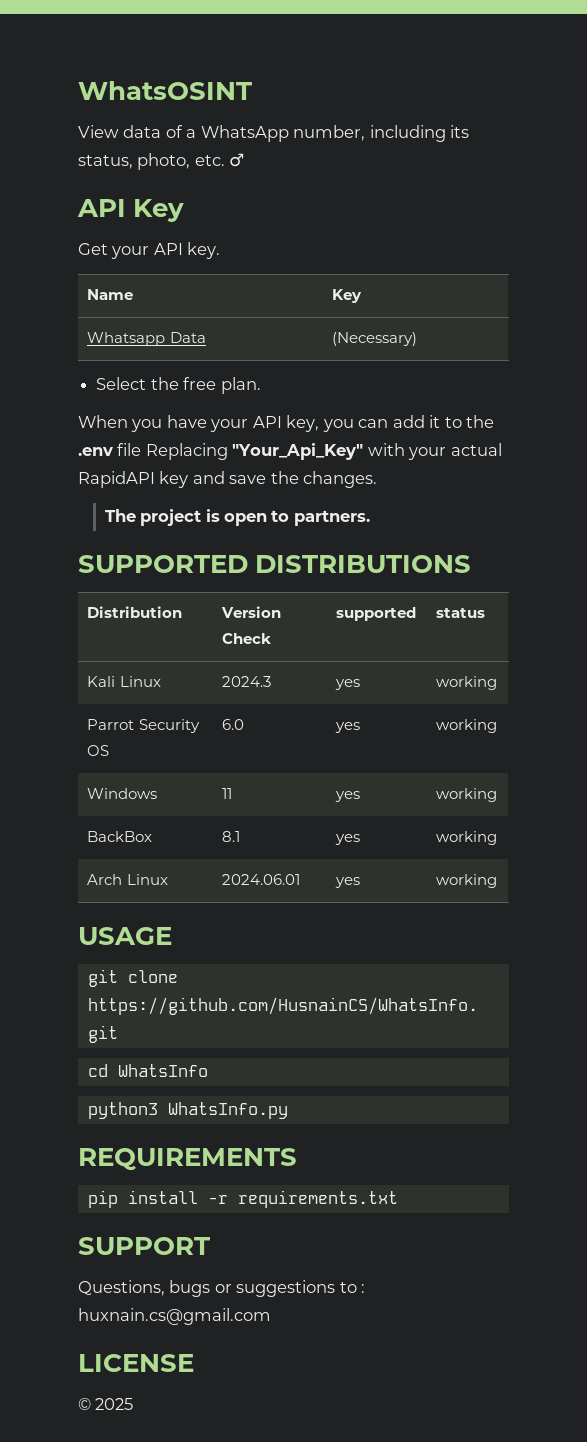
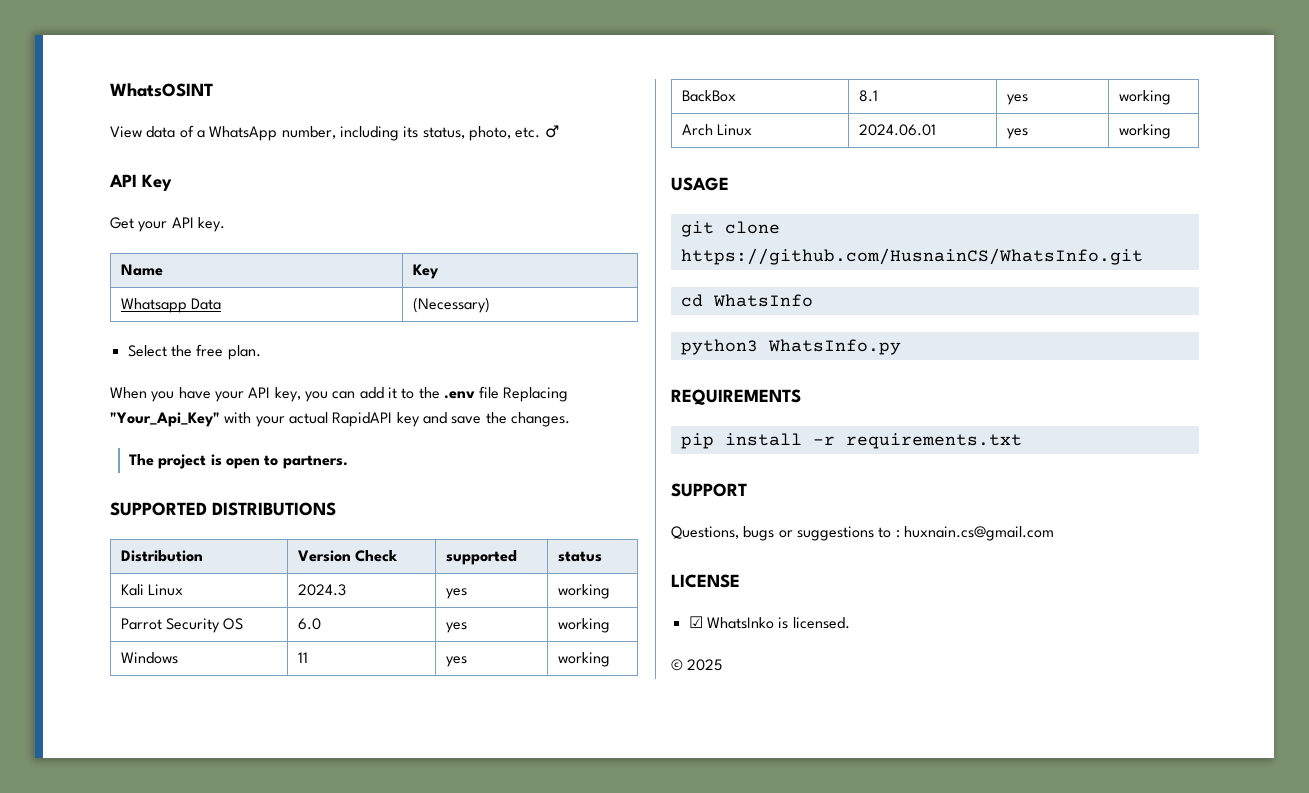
+ ☑ WhatsInko is licensed.

